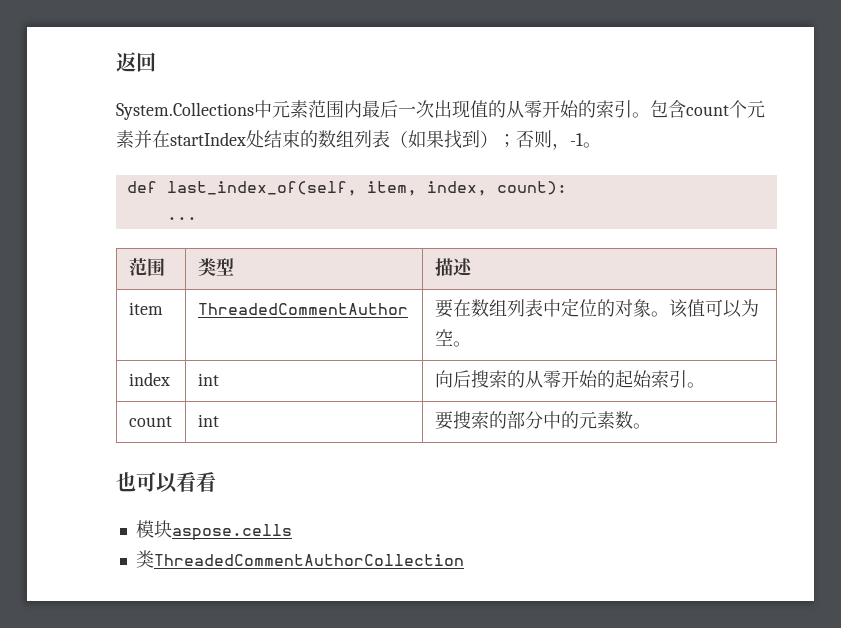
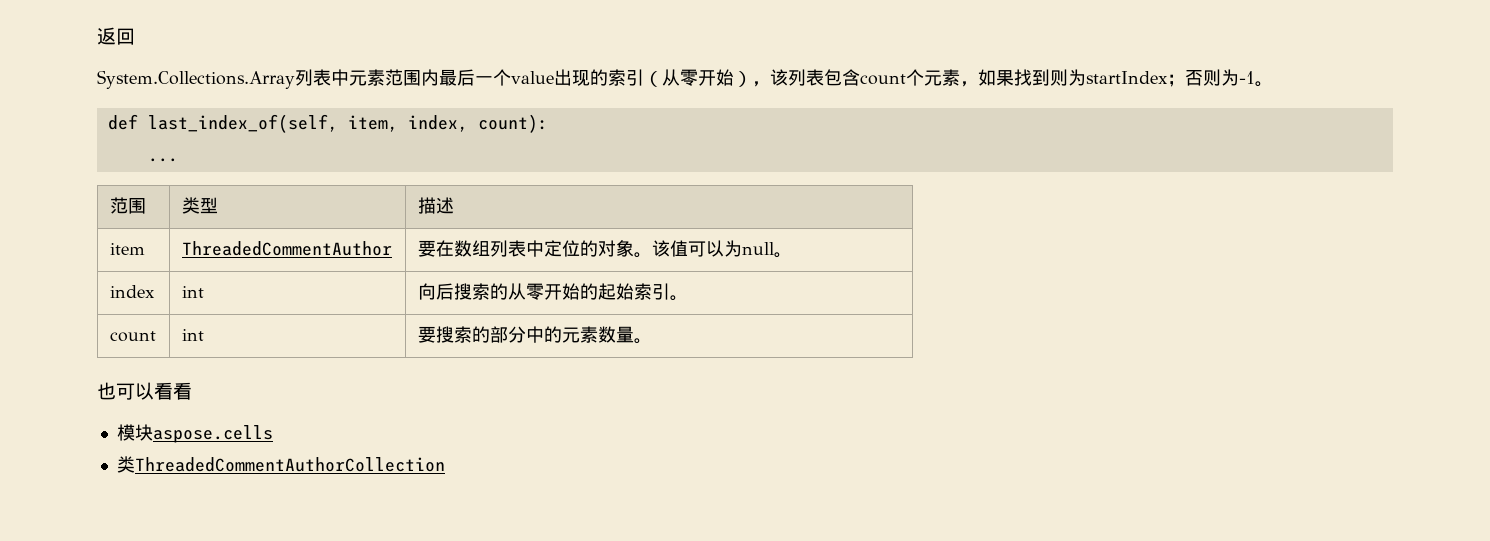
- System.Collections中元素范围内最后一次出现值的从零开始的索引。包含count个元素并在startIndex处结束的数组列表（如果找到）；否则，-1。
+ System.Collections.Array列表中元素范围内最后一个value出现的索引（从零开始），该列表包含count个元素，如果找到则为startIndex；否则为-1。
- item | ThreadedCommentAuthor | 要在数组列表中定位的对象。该值可以为空。
+ item | ThreadedCommentAuthor | 要在数组列表中定位的对象。该值可以为null。
- count | int | 要搜索的部分中的元素数。
+ count | int | 要搜索的部分中的元素数量。

